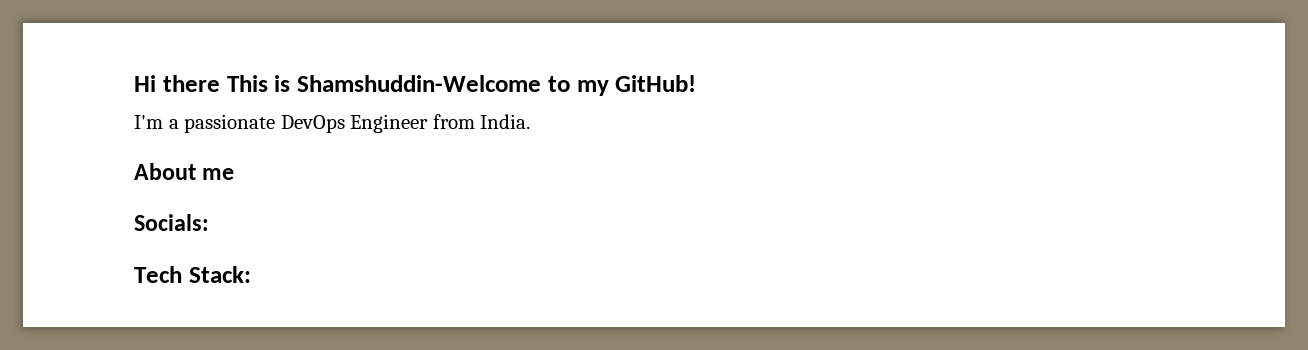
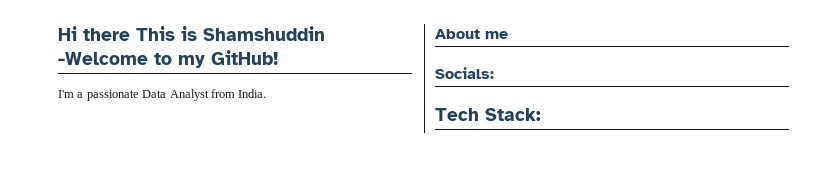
- Hi there This is Shamshuddin-Welcome to my GitHub!
+ Hi there This is Shamshuddin -Welcome to my GitHub!
- I'm a passionate DevOps Engineer from India.
+ I'm a passionate Data Analyst from India.

